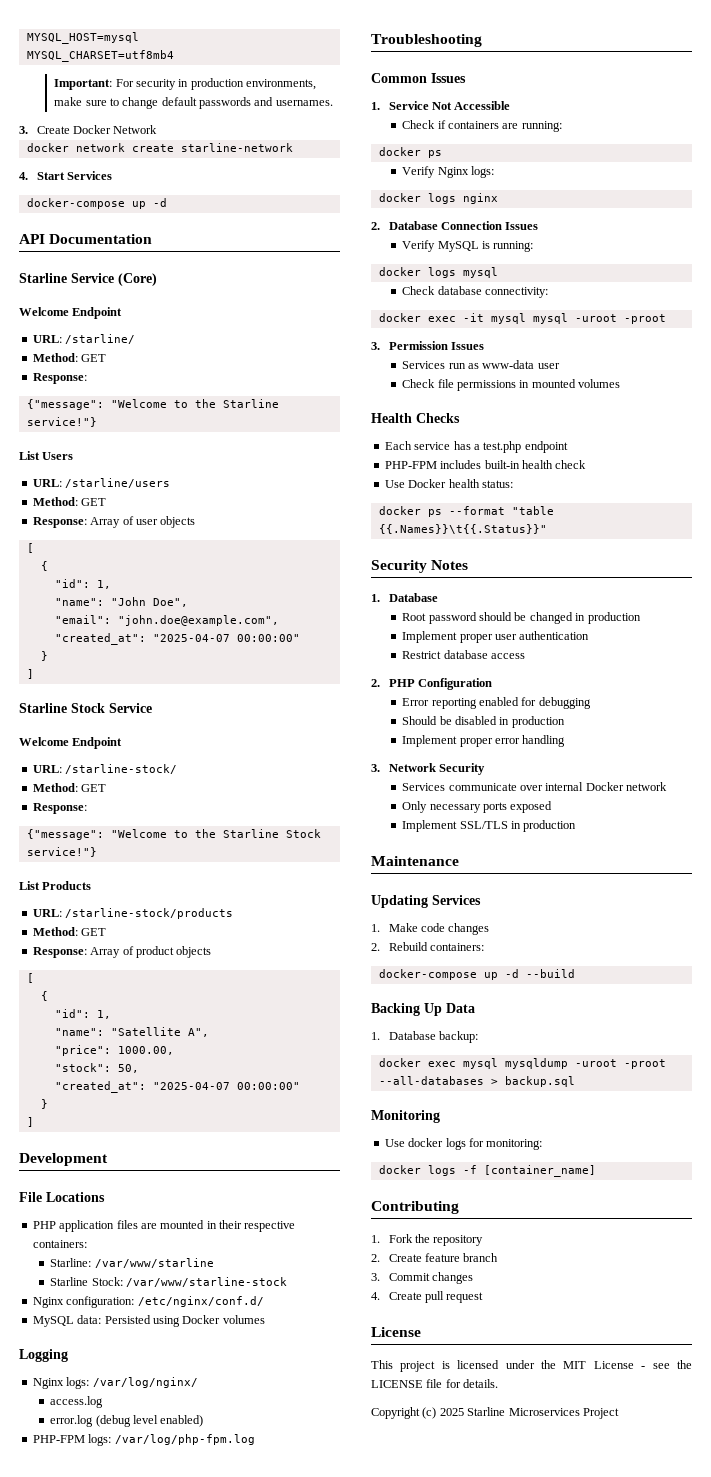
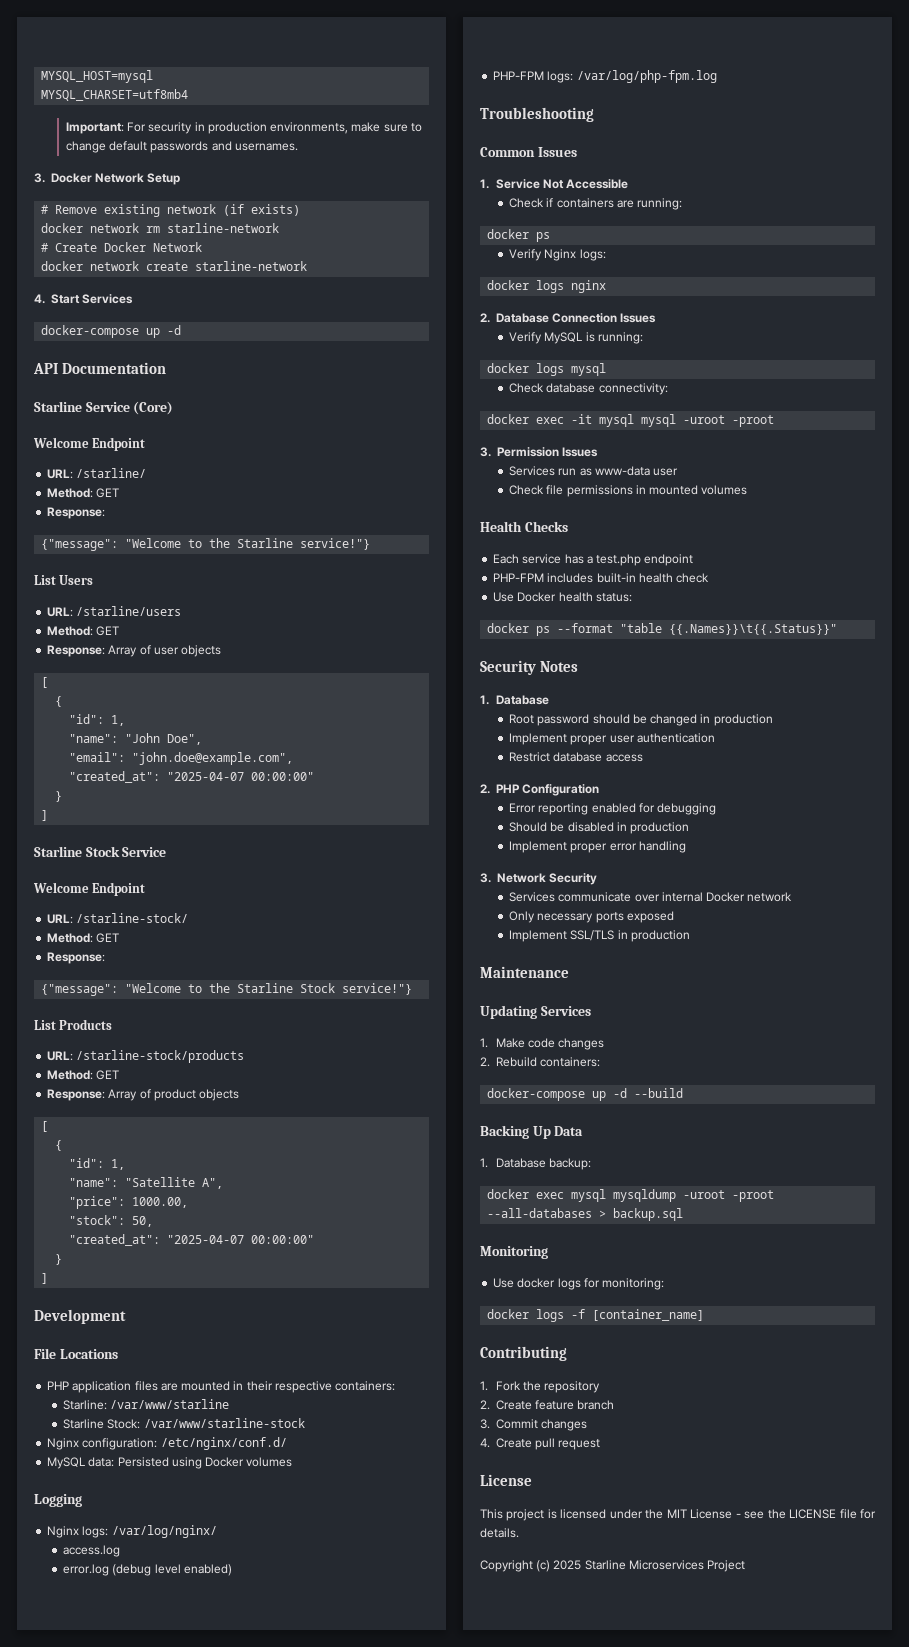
- 3. Create Docker Network
+ 3. Docker Network Setup
+ # Remove existing network (if exists)
+ docker network rm starline-network
+ # Create Docker Network

